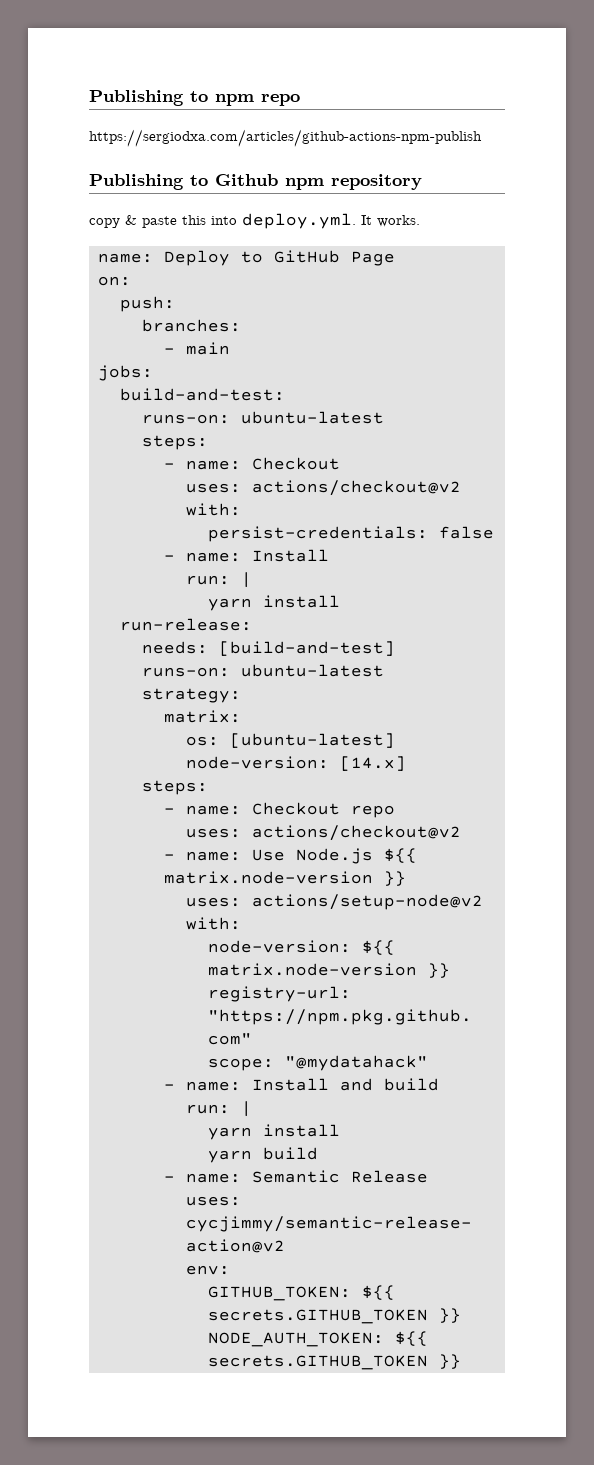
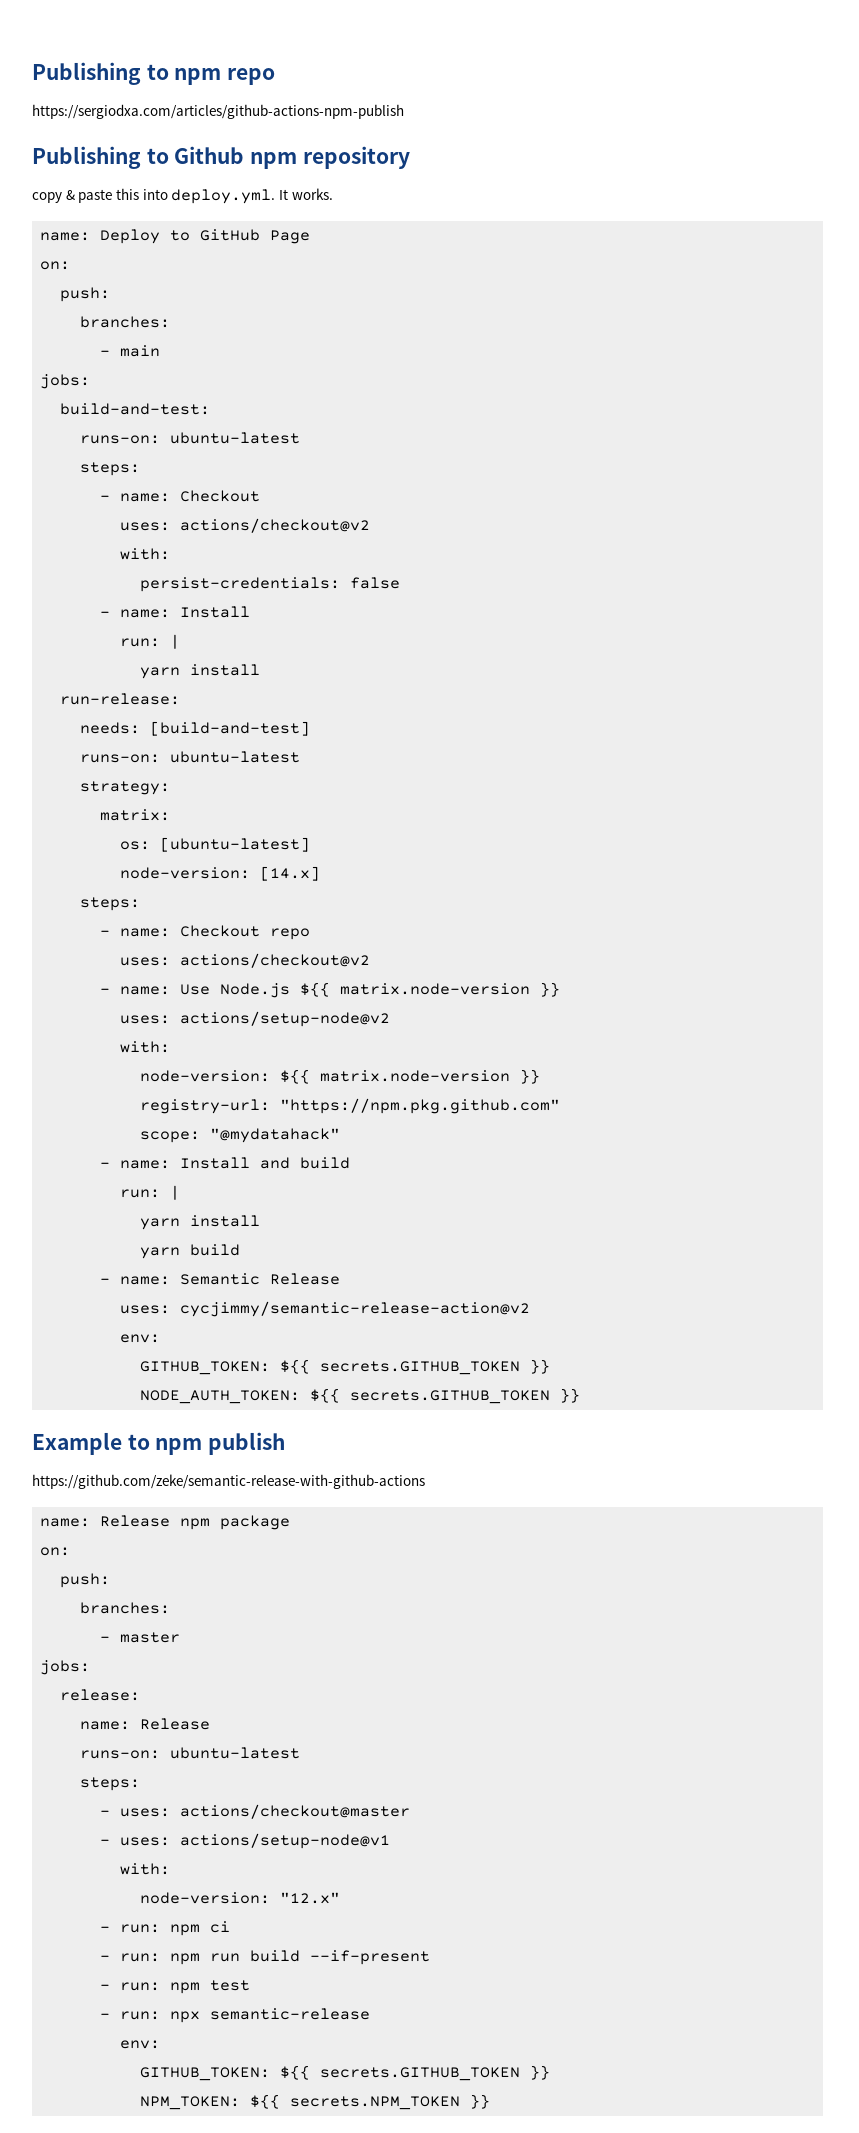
+ Example to npm publish
+ https://github.com/zeke/semantic-release-with-github-actions
+ name: Release npm package
+ on:
+ push:
+ branches:
+ - master
+ jobs:
+ release:
+ name: Release
+ runs-on: ubuntu-latest
+ steps:
+ - uses: actions/checkout@master
+ - uses: actions/setup-node@v1
+ with:
+ node-version: "12.x"
+ - run: npm ci
+ - run: npm run build --if-present
+ - run: npm test
+ - run: npx semantic-release
+ env:
+ GITHUB_TOKEN: ${{ secrets.GITHUB_TOKEN }}
+ NPM_TOKEN: ${{ secrets.NPM_TOKEN }}

